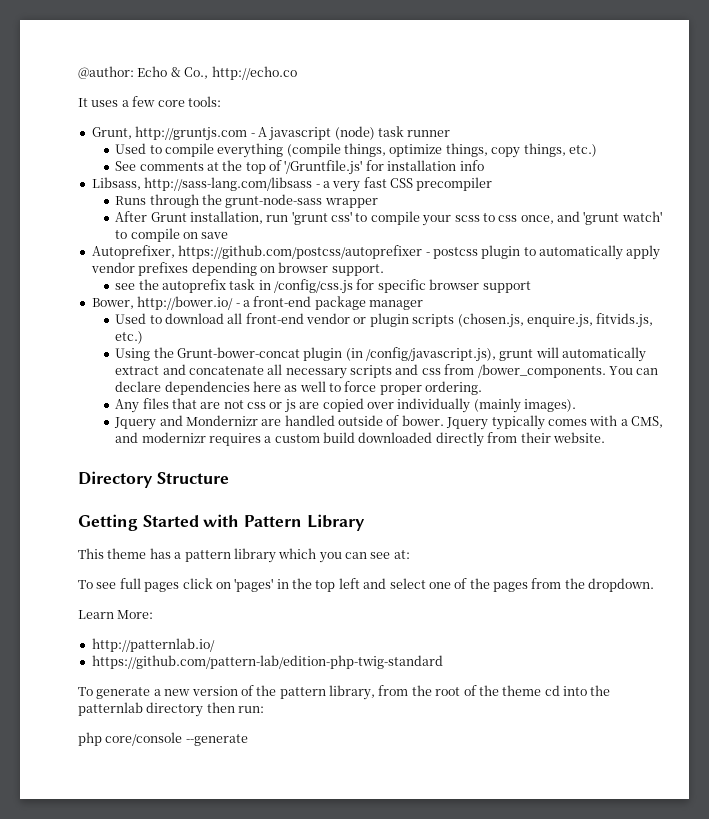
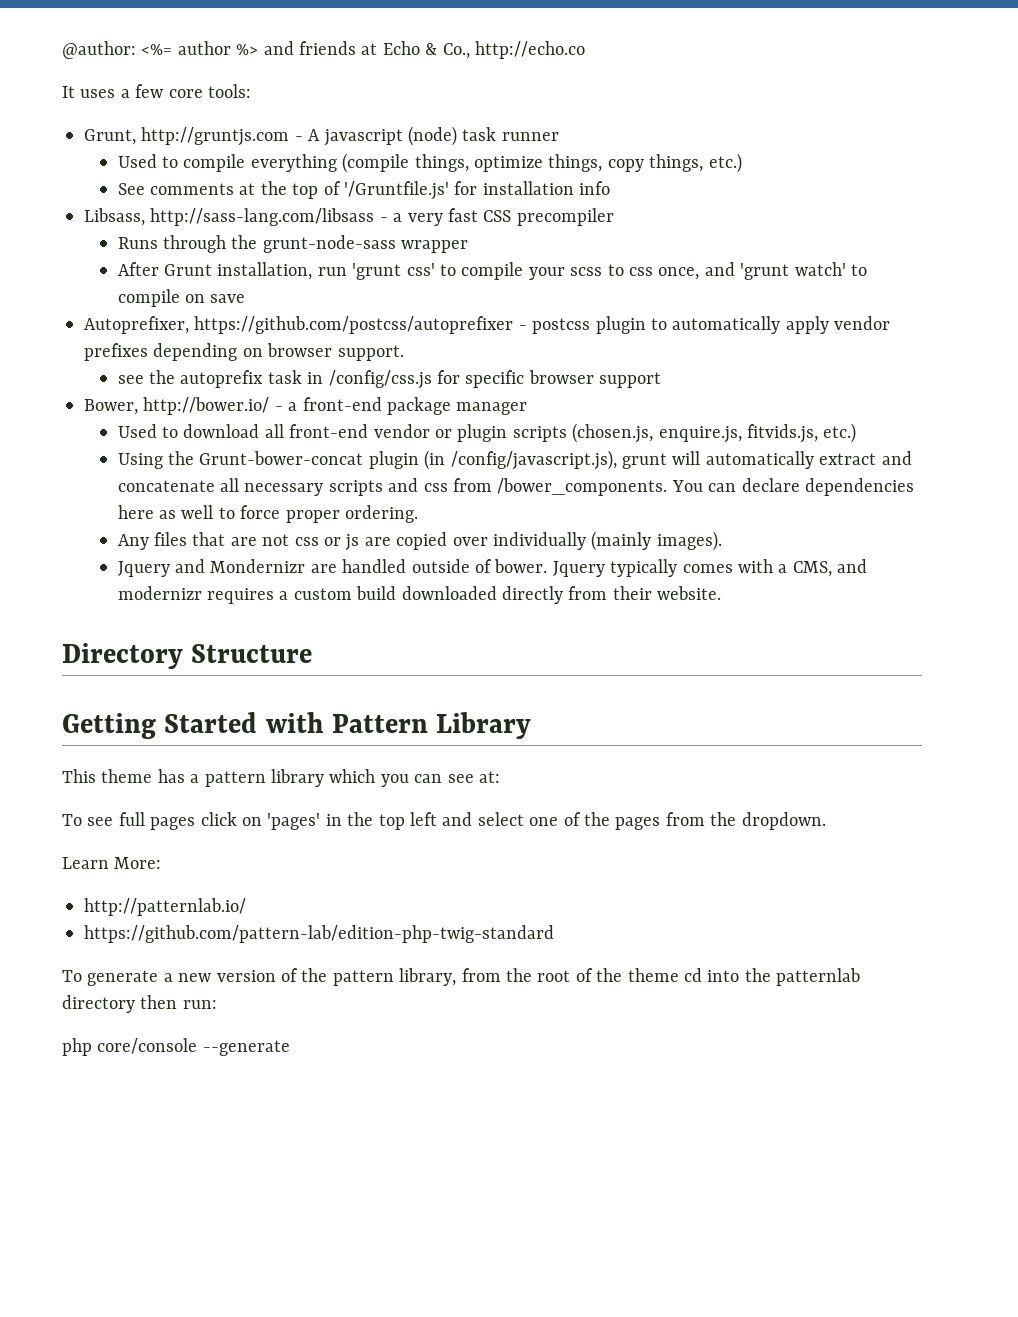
- @author: Echo & Co., http://echo.co
+ @author: <%= author %> and friends at Echo & Co., http://echo.co

